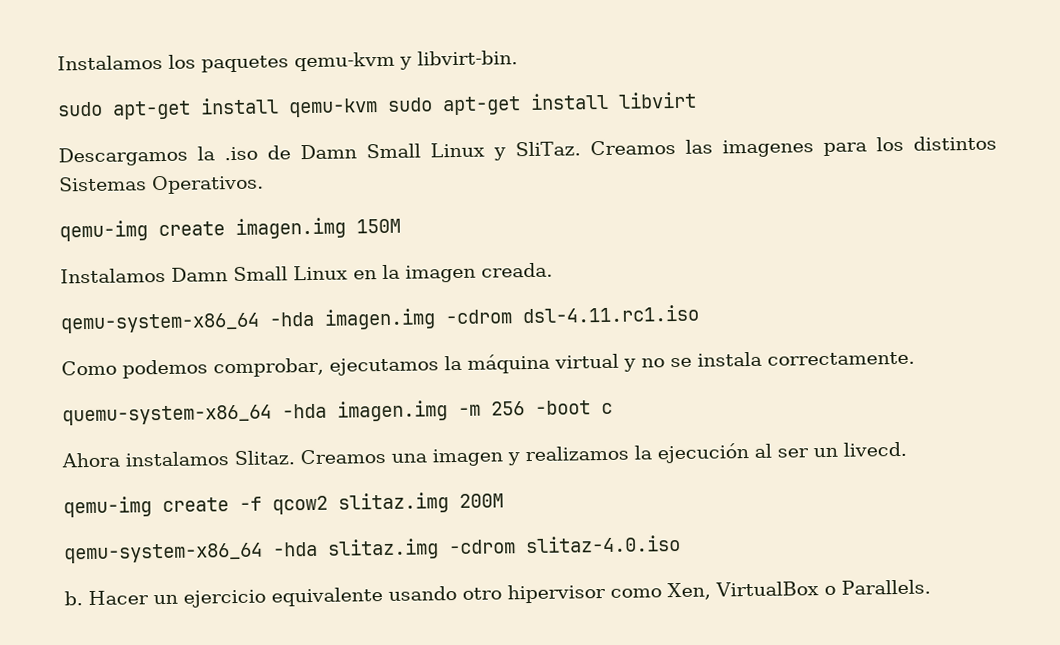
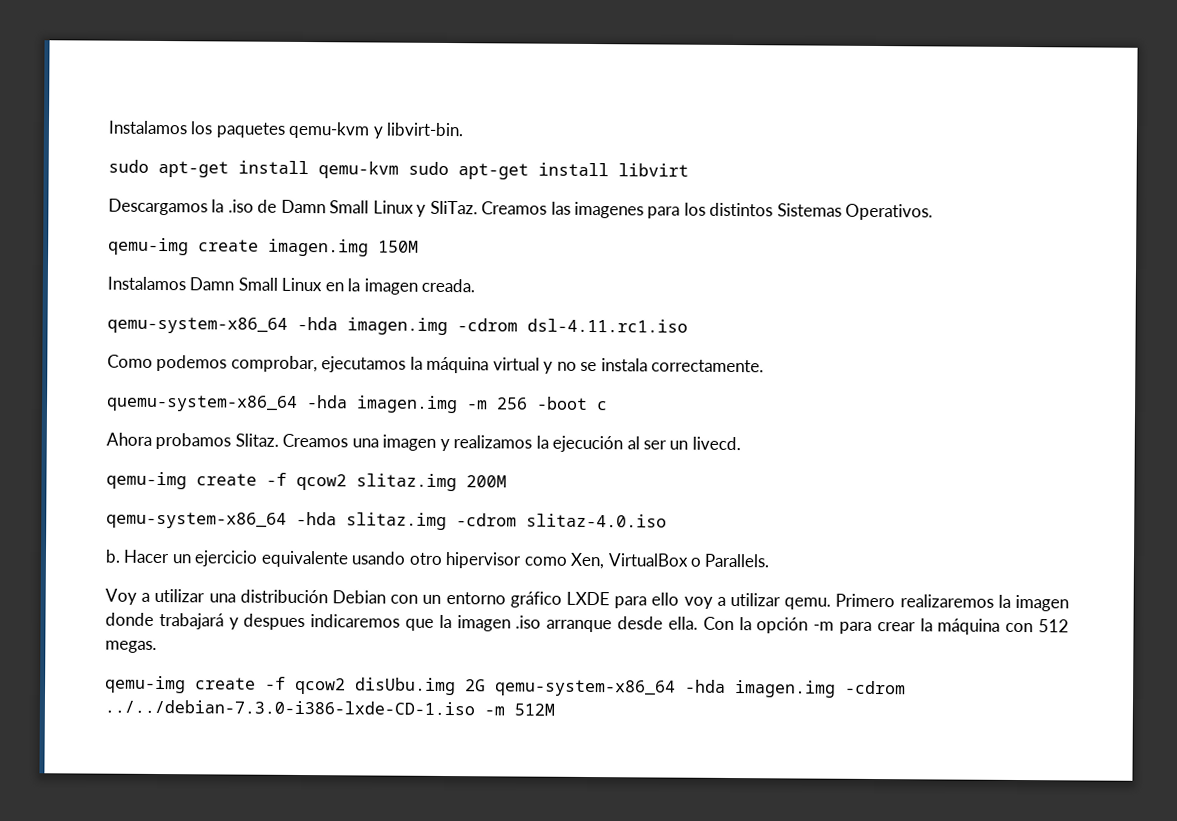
- Ahora instalamos Slitaz.
+ Ahora probamos Slitaz.
+ Voy a utilizar una distribución Debian con un entorno gráfico LXDE para ello voy a utilizar qemu. Primero realizaremos la imagen donde trabajará y despues indicaremos que la imagen .iso arranque desde ella. Con la opción -m para crear la máquina con 512 megas.
+ qemu-img create -f qcow2 disUbu.img 2G qemu-system-x86_64 -hda imagen.img -cdrom ../../debian-7.3.0-i386-lxde-CD-1.iso -m 512M

